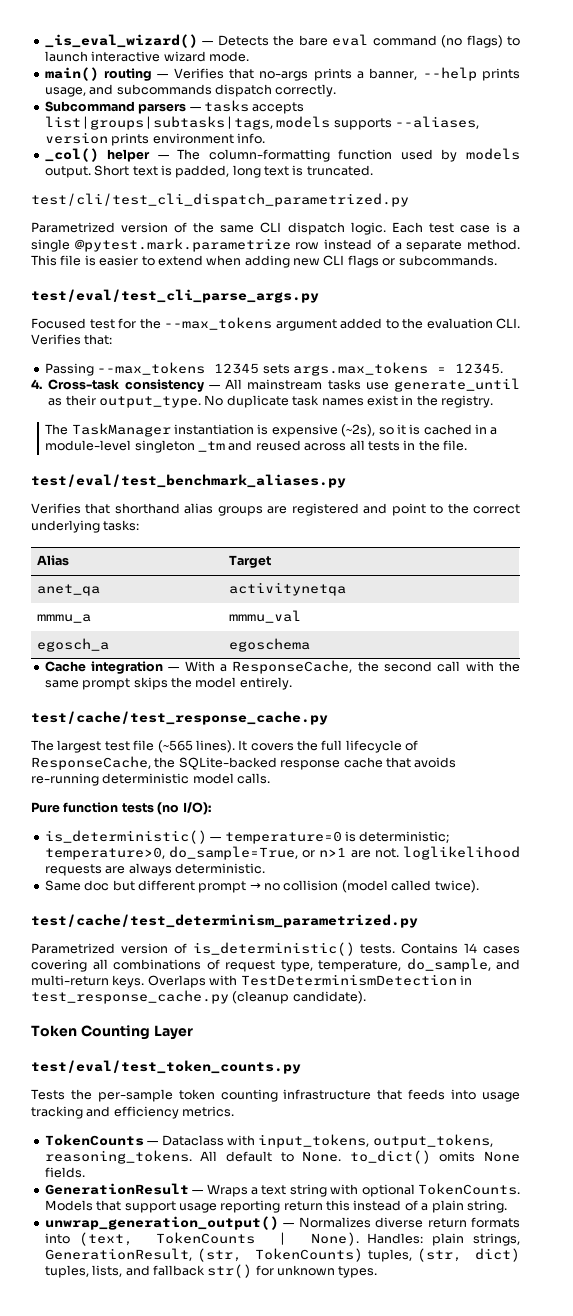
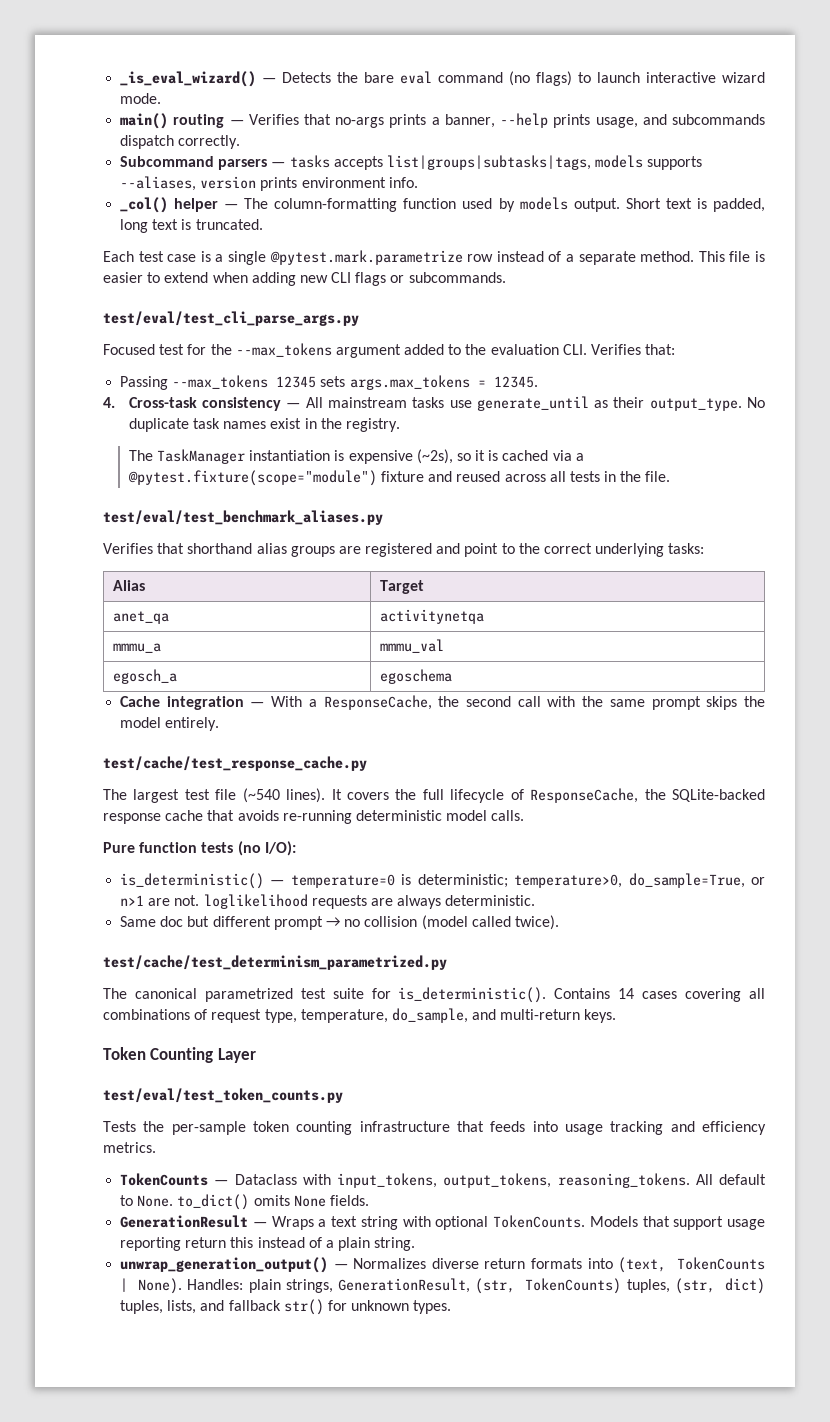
- test/cli/test_cli_dispatch_parametrized.py
- Parametrized version of the same CLI dispatch logic.
- The TaskManager instantiation is expensive (~2s), so it is cached in a module-level singleton _tm and reused across all tests in the file.
+ The TaskManager instantiation is expensive (~2s), so it is cached via a @pytest.fixture(scope="module") fixture and reused across all tests in the file.
- The largest test file (~565 lines).
+ The largest test file (~540 lines).
- Parametrized version of is_deterministic() tests.
+ The canonical parametrized test suite for is_deterministic().
- Overlaps with TestDeterminismDetection in test_response_cache.py (cleanup candidate).

